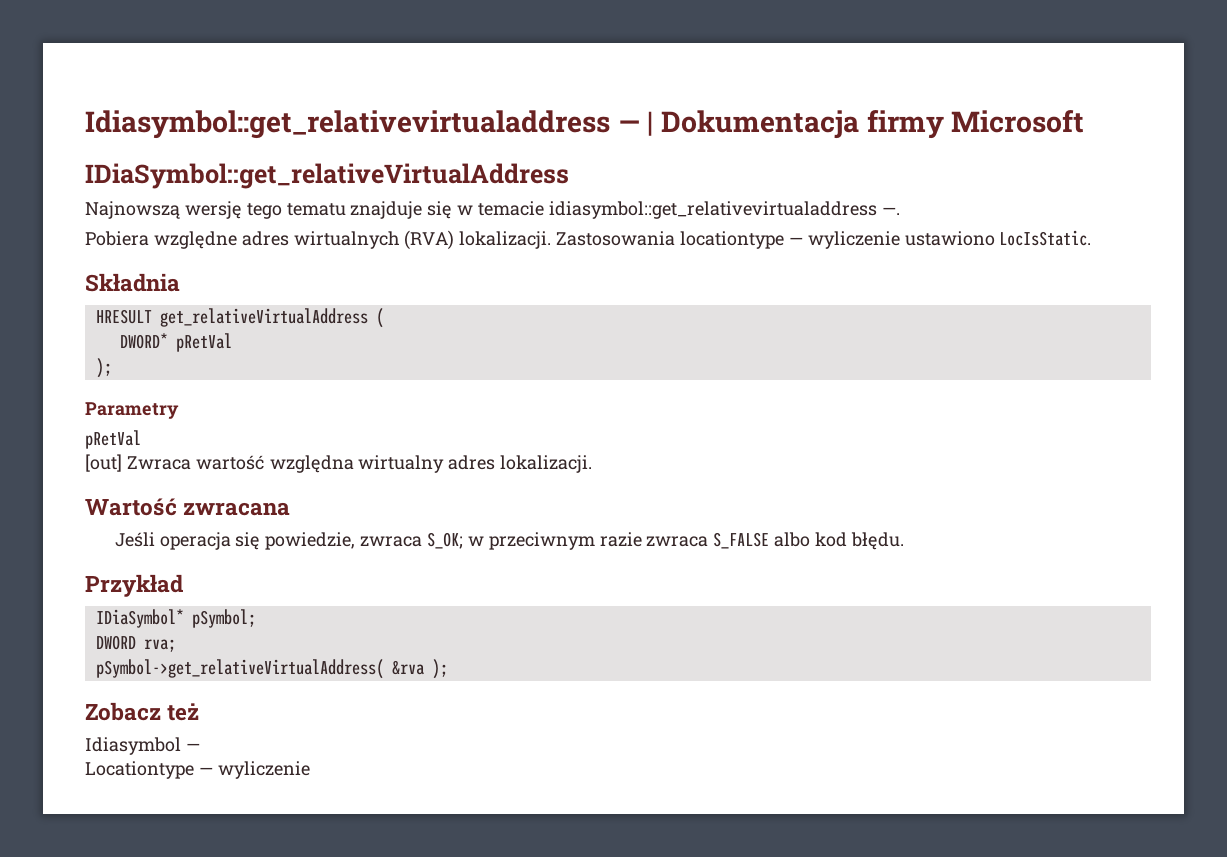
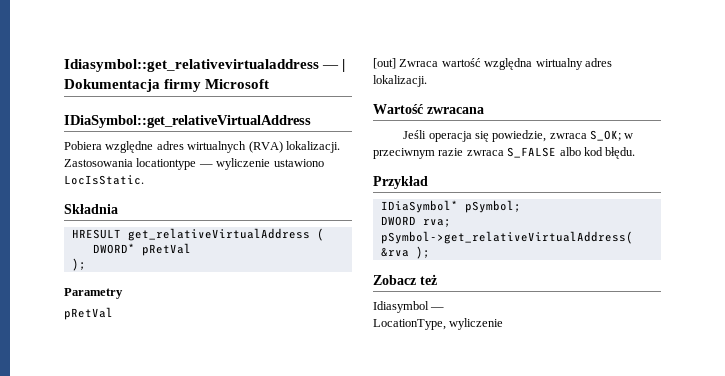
- Najnowszą wersję tego tematu znajduje się w temacie idiasymbol::get_relativevirtualaddress —.
- Locationtype — wyliczenie
+ LocationType, wyliczenie

